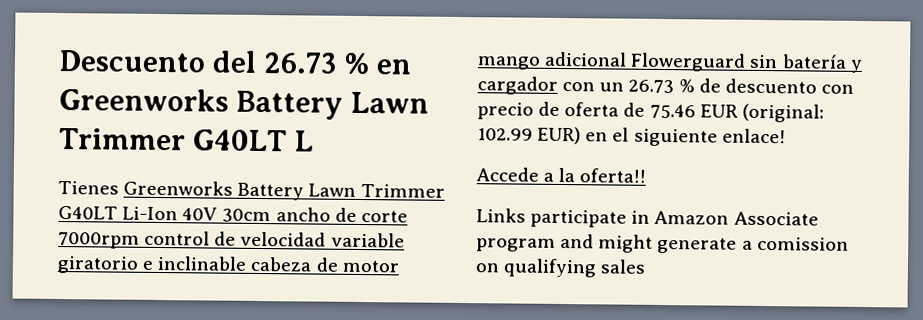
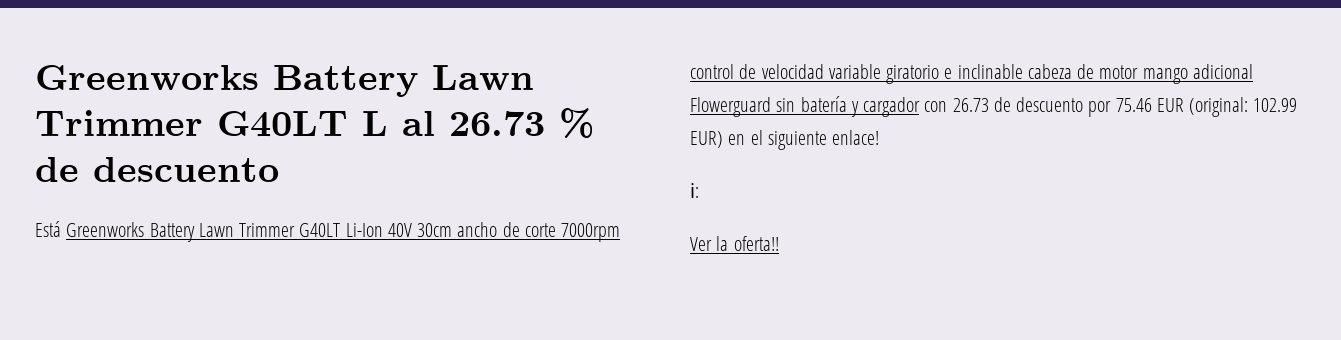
- Descuento del 26.73 % en Greenworks Battery Lawn Trimmer G40LT L
- Tienes Greenworks Battery Lawn Trimmer G40LT Li-Ion 40V 30cm ancho de corte 7000rpm control de velocidad variable giratorio e inclinable cabeza de motor mango adicional Flowerguard sin batería y cargador con un 26.73 % de descuento con precio de oferta de 75.46 EUR (original: 102.99 EUR) en el siguiente enlace!
+ Greenworks Battery Lawn Trimmer G40LT L al 26.73 % de descuento
+ Está Greenworks Battery Lawn Trimmer G40LT Li-Ion 40V 30cm ancho de corte 7000rpm control de velocidad variable giratorio e inclinable cabeza de motor mango adicional Flowerguard sin batería y cargador con 26.73 de descuento por 75.46 EUR (original: 102.99 EUR) en el siguiente enlace!
- Accede a la oferta!!
+ ℹ:
+ Ver la oferta!!
- Links participate in Amazon Associate program and might generate a comission on qualifying sales

